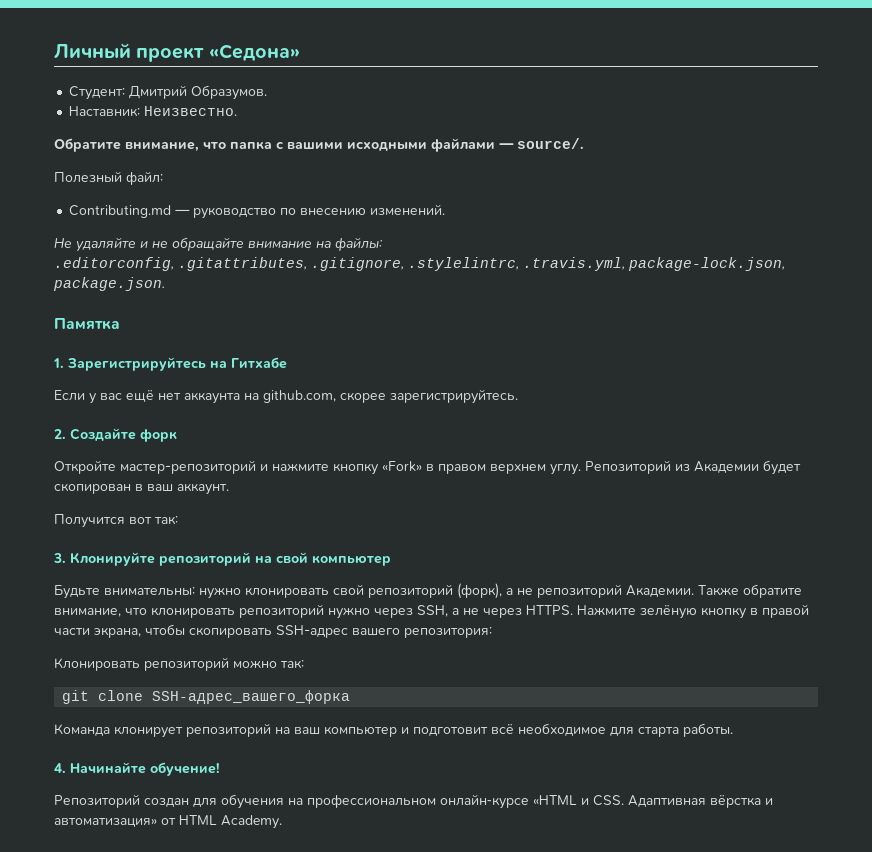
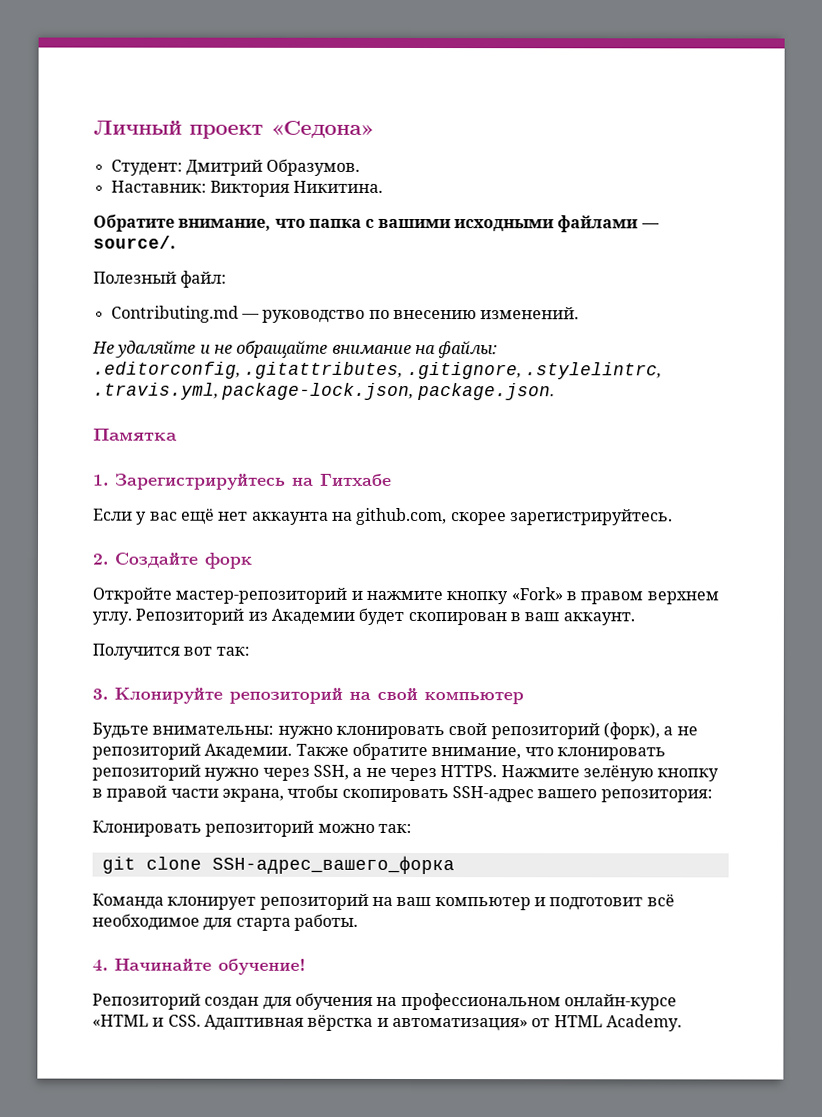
- Наставник: Неизвестно.
+ Наставник: Виктория Никитина.

